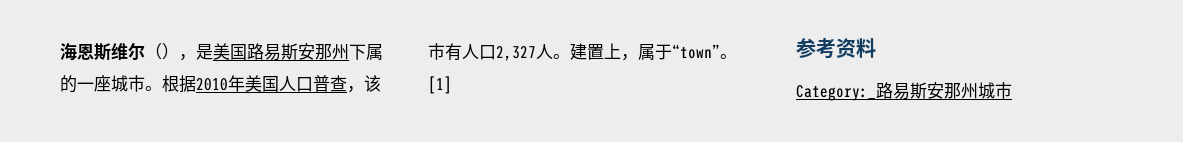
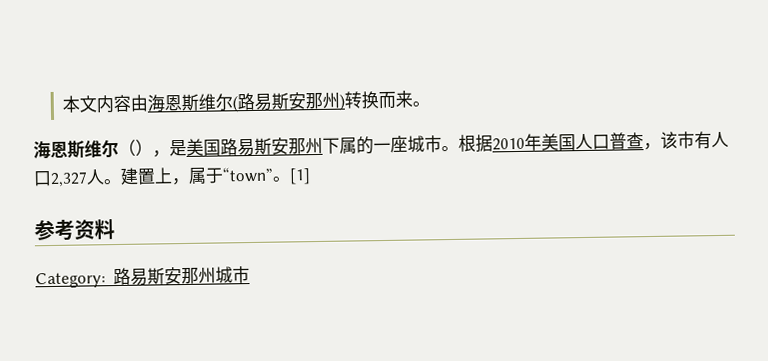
+ 本文内容由海恩斯维尔(路易斯安那州)转换而来。

